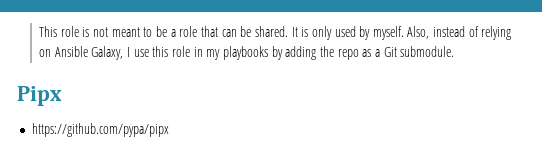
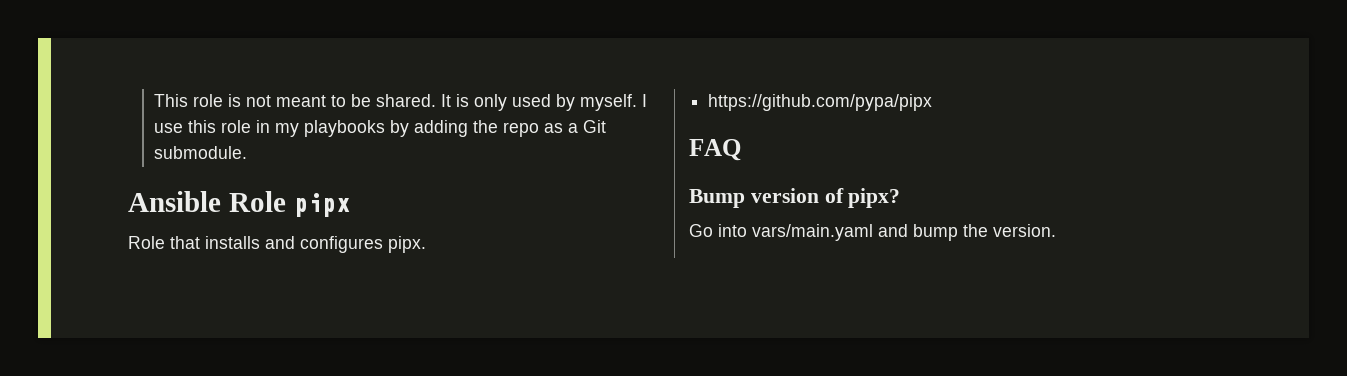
- This role is not meant to be a role that can be shared.
+ This role is not meant to be shared.
- Also, instead of relying on Ansible Galaxy, I use this role in my playbooks by adding the repo as a Git submodule.
+ I use this role in my playbooks by adding the repo as a Git submodule.
- Pipx
+ Ansible Role pipx
+ Role that installs and configures pipx.
  https://github.com/pypa/pipx
+ FAQ
+ Bump version of pipx?
+ Go into vars/main.yaml and bump the version.

